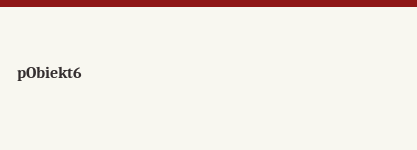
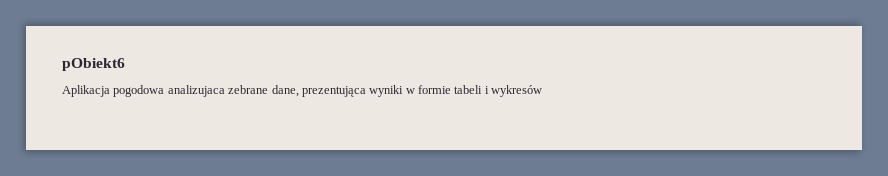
+ Aplikacja pogodowa analizujaca zebrane dane, prezentująca wyniki w formie tabeli i wykresów

